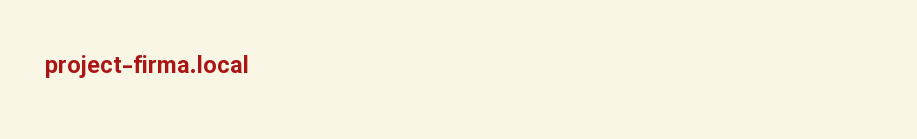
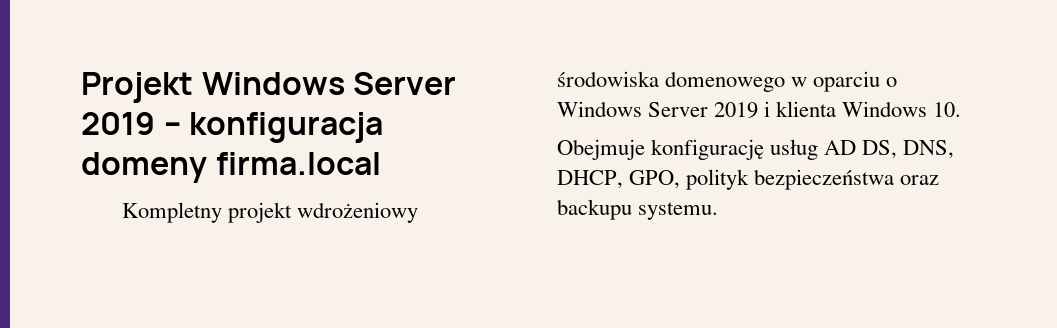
- project-firma.local
+ Projekt Windows Server 2019 – konfiguracja domeny firma.local
+ Kompletny projekt wdrożeniowy środowiska domenowego w oparciu o Windows Server 2019 i klienta Windows 10.
+ Obejmuje konfigurację usług AD DS, DNS, DHCP, GPO, polityk bezpieczeństwa oraz backupu systemu.

